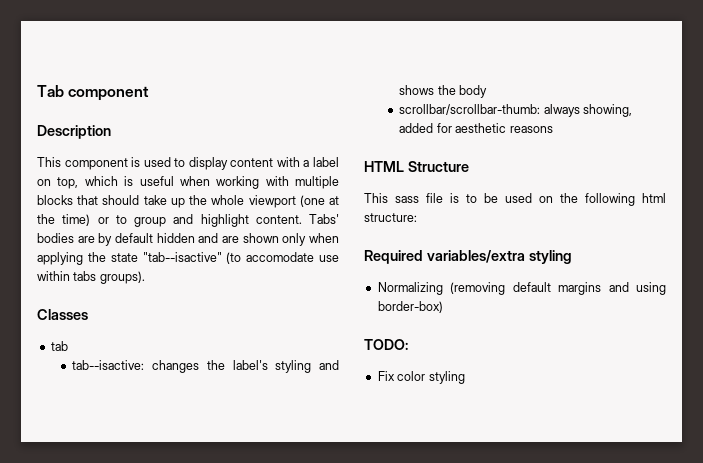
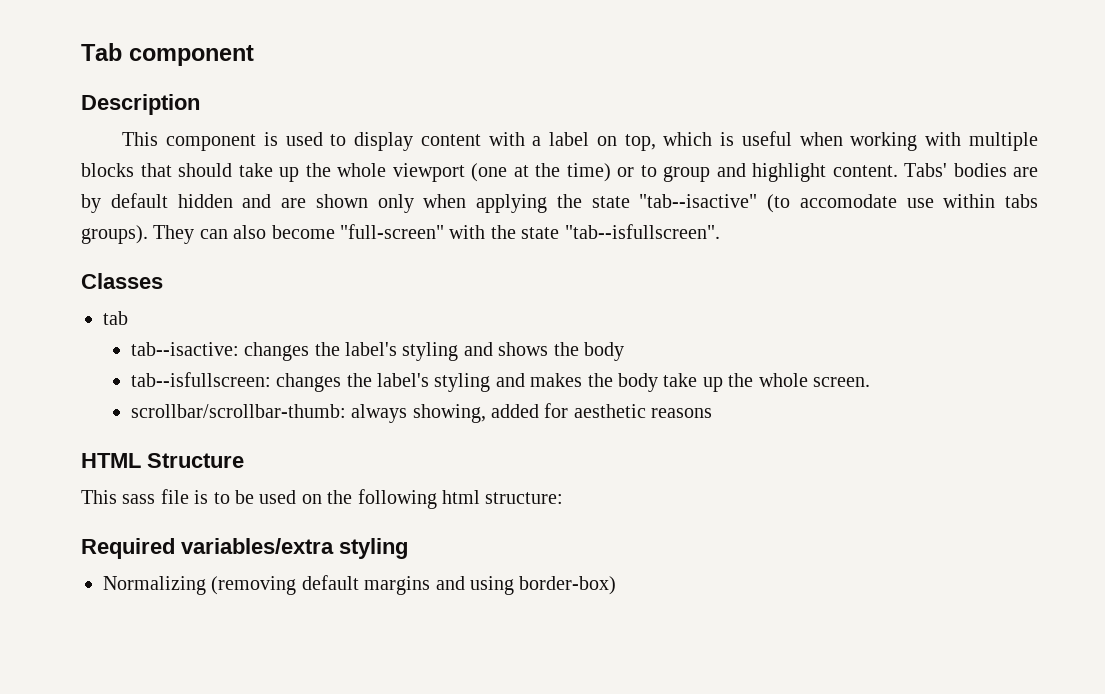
+ They can also become "full-screen" with the state "tab--isfullscreen".
+ tab--isfullscreen: changes the label's styling and makes the body take up the whole screen.
- TODO:
- Fix color styling

